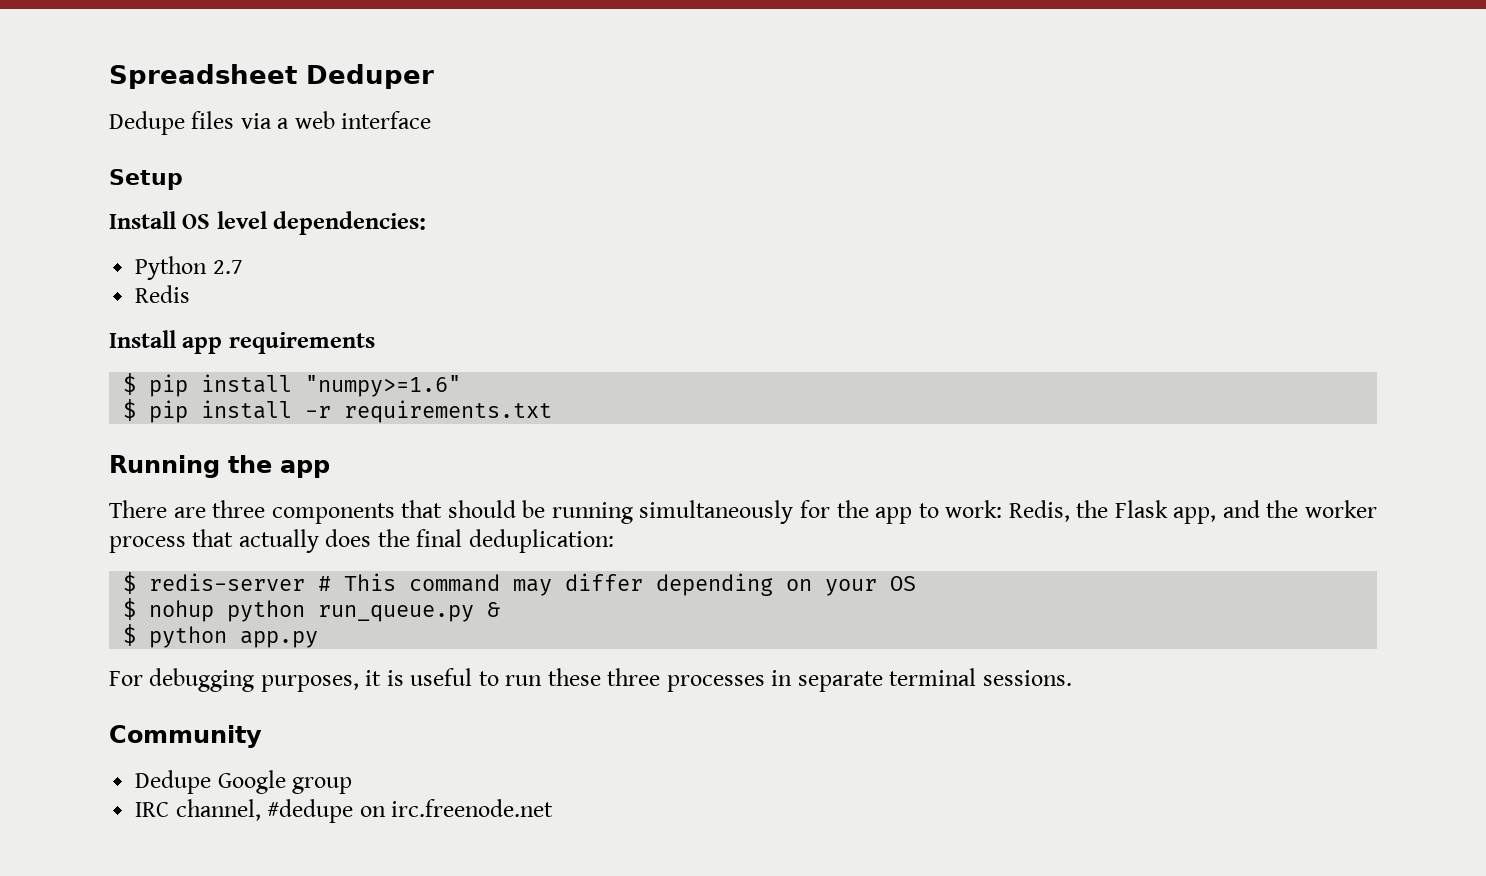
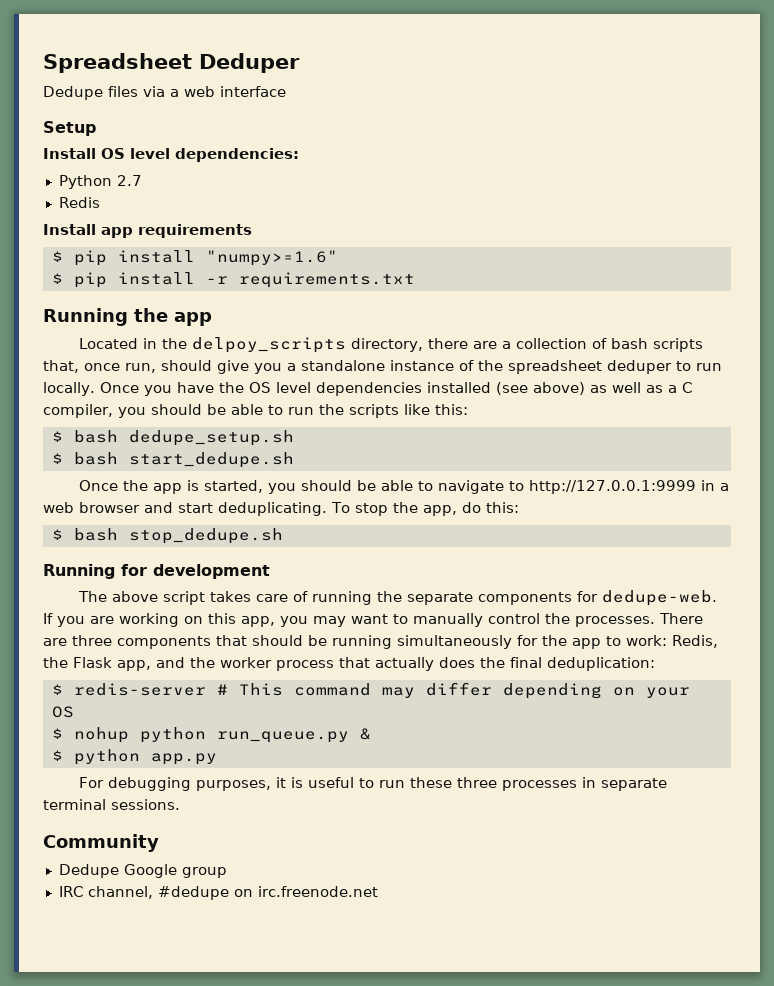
+ Located in the delpoy_scripts directory, there are a collection of bash scripts that, once run, should give you a standalone instance of the spreadsheet deduper to run locally. Once you have the OS level dependencies installed (see above) as well as a C compiler, you should be able to run the scripts like this:
+ $ bash dedupe_setup.sh
+ $ bash start_dedupe.sh
+ Once the app is started, you should be able to navigate to http://127.0.0.1:9999 in a web browser and start deduplicating. To stop the app, do this:
+ $ bash stop_dedupe.sh
+ Running for development
+ The above script takes care of running the separate components for dedupe-web. If you are working on this app, you may want to manually control the processes.

